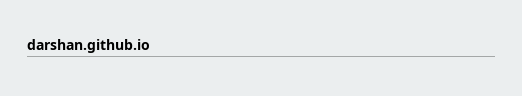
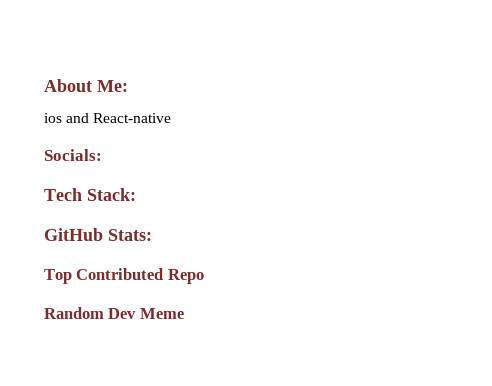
- darshan.github.io
+ About Me:
+ ios and React-native
+ Socials:
+ Tech Stack:
+ GitHub Stats:
+ Top Contributed Repo
+ Random Dev Meme

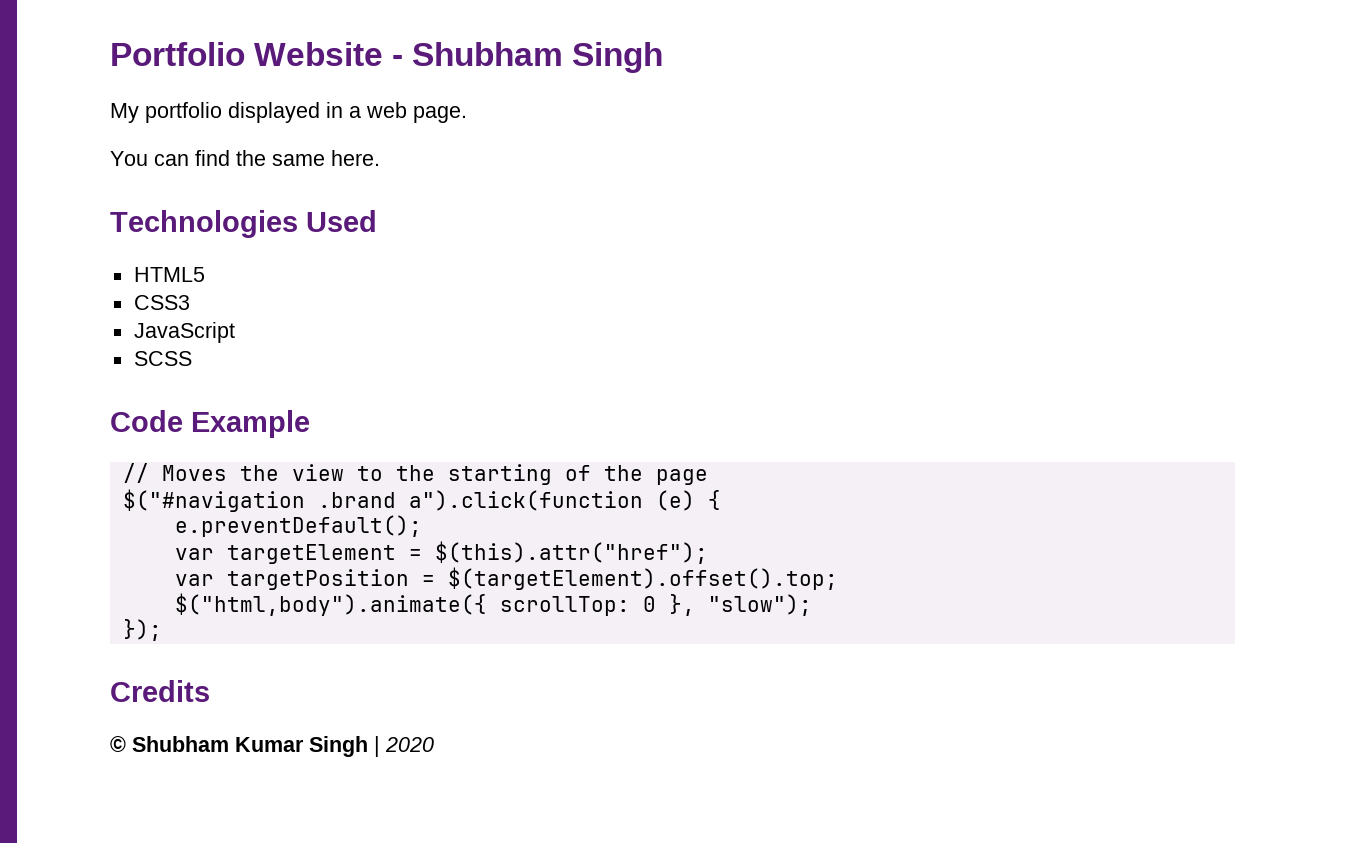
- About Me:
- ios and React-native
- Socials:
- Tech Stack:
- GitHub Stats:
- Top Contributed Repo
- Random Dev Meme
+ Portfolio Website - Shubham Singh
+ My portfolio displayed in a web page.
+ You can find the same here.
+ Technologies Used
+ HTML5
+ CSS3
+ JavaScript
+ SCSS
+ Code Example
+ // Moves the view to the starting of the page
+ $("#navigation .brand a").click(function (e) {
+ e.preventDefault();
+ var targetElement = $(this).attr("href");
+ var targetPosition = $(targetElement).offset().top;
+ $("html,body").animate({ scrollTop: 0 }, "slow");
+ });
+ Credits
+ © Shubham Kumar Singh | 2020

